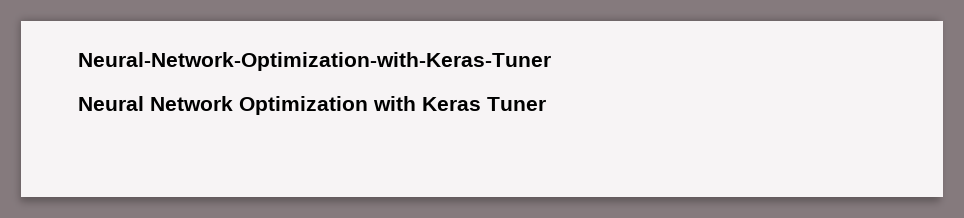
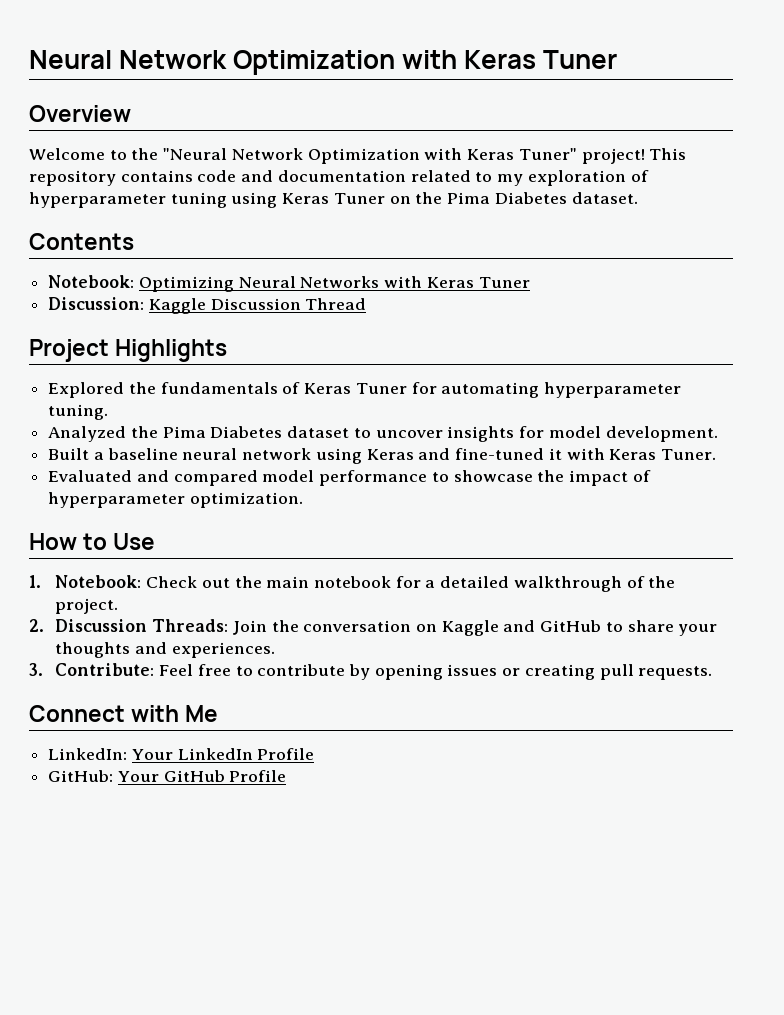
- Neural-Network-Optimization-with-Keras-Tuner
+ Overview
+ Welcome to the "Neural Network Optimization with Keras Tuner" project! This repository contains code and documentation related to my exploration of hyperparameter tuning using Keras Tuner on the Pima Diabetes dataset.
+ Contents
+ Notebook: Optimizing Neural Networks with Keras Tuner
+ Discussion: Kaggle Discussion Thread
+ Project Highlights
+ Explored the fundamentals of Keras Tuner for automating hyperparameter tuning.
+ Analyzed the Pima Diabetes dataset to uncover insights for model development.
+ Built a baseline neural network using Keras and fine-tuned it with Keras Tuner.
+ Evaluated and compared model performance to showcase the impact of hyperparameter optimization.
+ How to Use
+ 1. Notebook: Check out the main notebook for a detailed walkthrough of the project.
+ 2. Discussion Threads: Join the conversation on Kaggle and GitHub to share your thoughts and experiences.
+ 3. Contribute: Feel free to contribute by opening issues or creating pull requests.
+ Connect with Me
+ LinkedIn: Your LinkedIn Profile
+ GitHub: Your GitHub Profile

